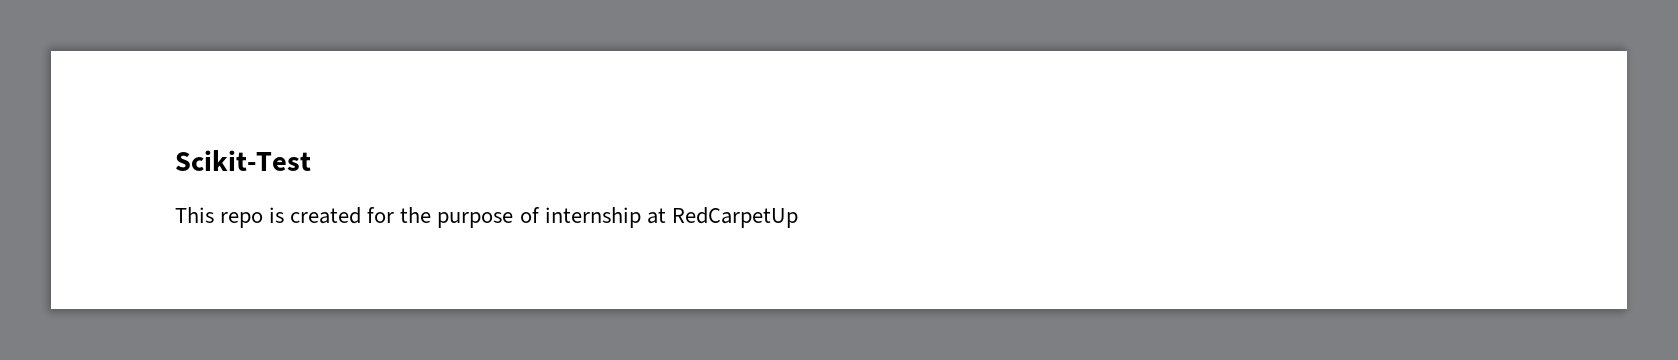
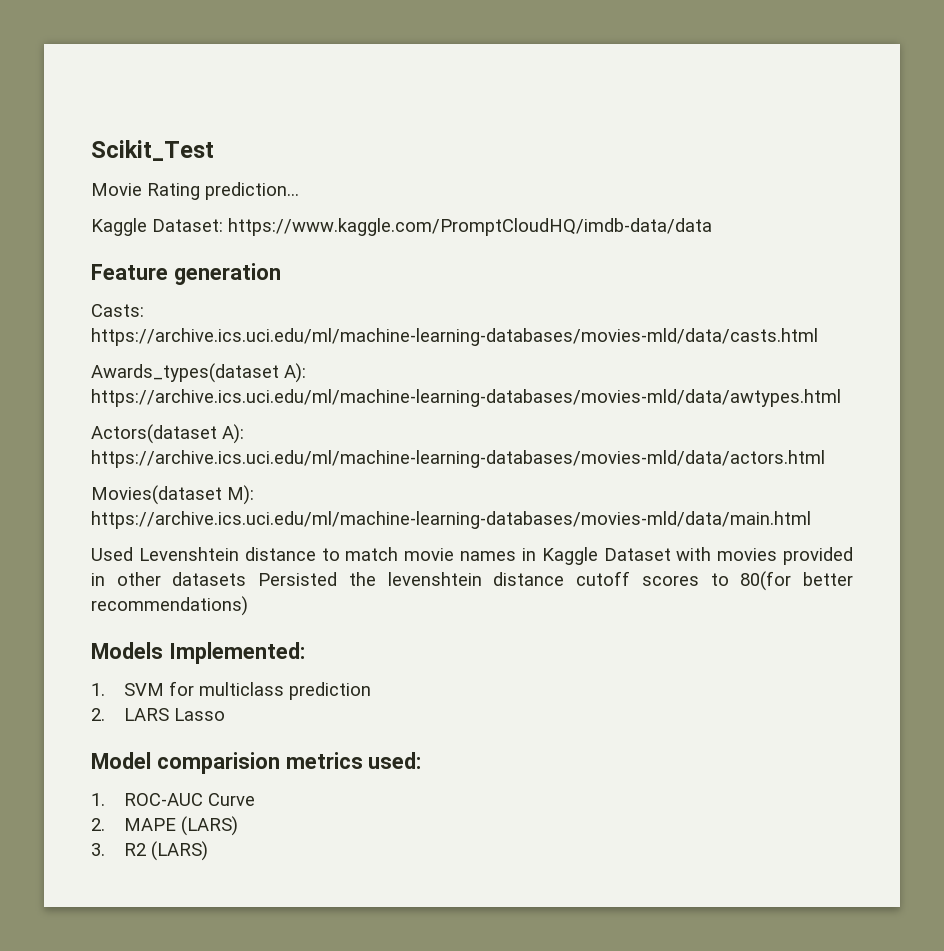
- Scikit-Test
- This repo is created for the purpose of internship at RedCarpetUp
+ Scikit_Test
+ Movie Rating prediction...
+ Kaggle Dataset: https://www.kaggle.com/PromptCloudHQ/imdb-data/data
+ Feature generation
+ Casts: https://archive.ics.uci.edu/ml/machine-learning-databases/movies-mld/data/casts.html
+ Awards_types(dataset A): https://archive.ics.uci.edu/ml/machine-learning-databases/movies-mld/data/awtypes.html
+ Actors(dataset A): https://archive.ics.uci.edu/ml/machine-learning-databases/movies-mld/data/actors.html
+ Movies(dataset M): https://archive.ics.uci.edu/ml/machine-learning-databases/movies-mld/data/main.html
+ Used Levenshtein distance to match movie names in Kaggle Dataset with movies provided in other datasets Persisted the levenshtein distance cutoff scores to 80(for better recommendations)
+ Models Implemented:
+ 1. SVM for multiclass prediction
+ 2. LARS Lasso
+ Model comparision metrics used:
+ 1. ROC-AUC Curve
+ 2. MAPE (LARS)
+ 3. R2 (LARS)

